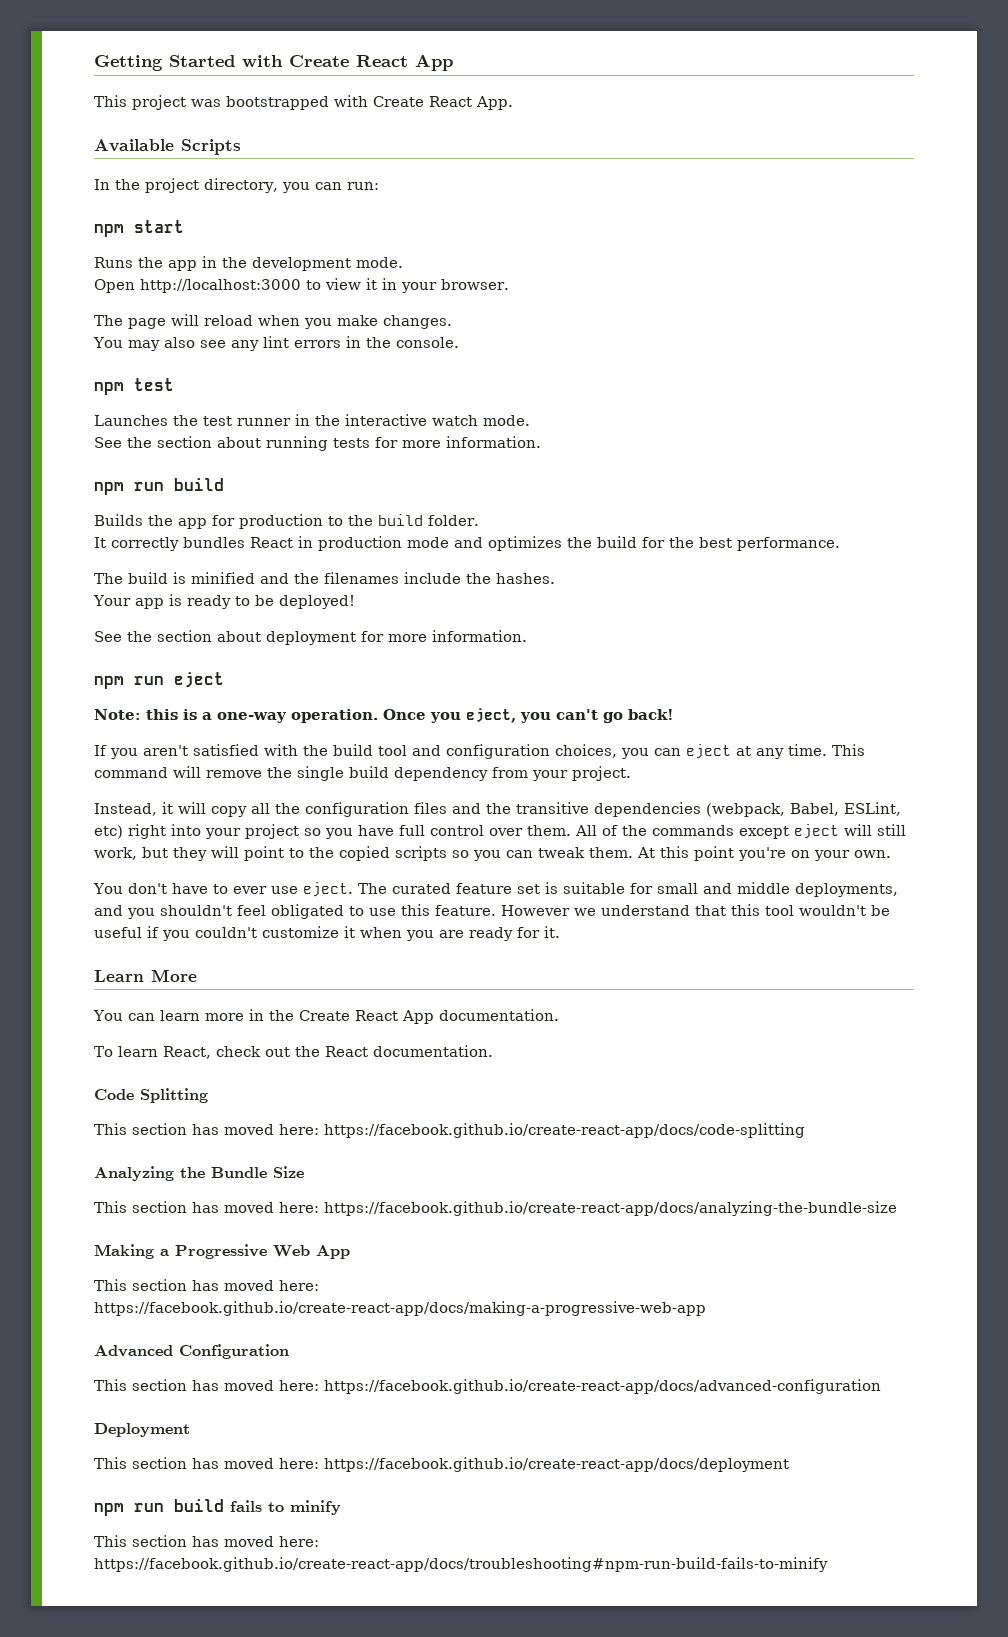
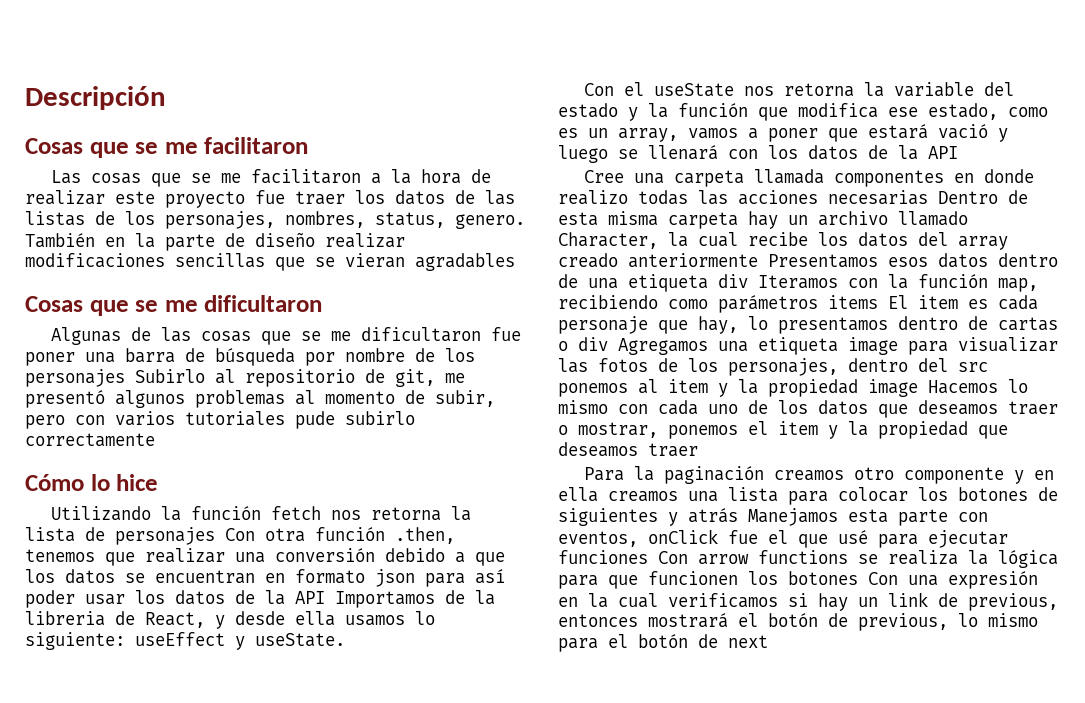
- Getting Started with Create React App
- This project was bootstrapped with Create React App.
- Available Scripts
- In the project directory, you can run:
- npm start
- Runs the app in the development mode.
- Open http://localhost:3000 to view it in your browser.
- The page will reload when you make changes.
- You may also see any lint errors in the console.
- npm test
- Launches the test runner in the interactive watch mode.
- See the section about running tests for more information.
- npm run build
- Builds the app for production to the build folder.
- It correctly bundles React in production mode and optimizes the build for the best performance.
- The build is minified and the filenames include the hashes.
- Your app is ready to be deployed!
- See the section about deployment for more information.
- npm run eject
- Note: this is a one-way operation. Once you eject, you can't go back!
- If you aren't satisfied with the build tool and configuration choices, you can eject at any time. This command will remove the single build dependency from your project.
- Instead, it will copy all the configuration files and the transitive dependencies (webpack, Babel, ESLint, etc) right into your project so you have full control over them. All of the commands except eject will still work, but they will point to the copied scripts so you can tweak them. At this point you're on your own.
- You don't have to ever use eject. The curated feature set is suitable for small and middle deployments, and you shouldn't feel obligated to use this feature. However we understand that this tool wouldn't be useful if you couldn't customize it when you are ready for it.
- Learn More
- You can learn more in the Create React App documentation.
- To learn React, check out the React documentation.
- Code Splitting
- This section has moved here: https://facebook.github.io/create-react-app/docs/code-splitting
- Analyzing the Bundle Size
- This section has moved here: https://facebook.github.io/create-react-app/docs/analyzing-the-bundle-size
- Making a Progressive Web App
- This section has moved here: https://facebook.github.io/create-react-app/docs/making-a-progressive-web-app
- Advanced Configuration
- This section has moved here: https://facebook.github.io/create-react-app/docs/advanced-configuration
- Deployment
- This section has moved here: https://facebook.github.io/create-react-app/docs/deployment
- npm run build fails to minify
- This section has moved here: https://facebook.github.io/create-react-app/docs/troubleshooting#npm-run-build-fails-to-minify
+ Descripción
+ Cosas que se me facilitaron
+ Las cosas que se me facilitaron a la hora de realizar este proyecto fue traer los datos de las listas de los personajes, nombres, status, genero. También en la parte de diseño realizar modificaciones sencillas que se vieran agradables
+ Cosas que se me dificultaron
+ Algunas de las cosas que se me dificultaron fue poner una barra de búsqueda por nombre de los personajes Subirlo al repositorio de git, me presentó algunos problemas al momento de subir, pero con varios tutoriales pude subirlo correctamente
+ Cómo lo hice
+ Utilizando la función fetch nos retorna la lista de personajes Con otra función .then, tenemos que realizar una conversión debido a que los datos se encuentran en formato json para así poder usar los datos de la API Importamos de la libreria de React, y desde ella usamos lo siguiente: useEffect y useState.
+ Con el useState nos retorna la variable del estado y la función que modifica ese estado, como es un array, vamos a poner que estará vació y luego se llenará con los datos de la API
+ Cree una carpeta llamada componentes en donde realizo todas las acciones necesarias Dentro de esta misma carpeta hay un archivo llamado Character, la cual recibe los datos del array creado anteriormente Presentamos esos datos dentro de una etiqueta div Iteramos con la función map, recibiendo como parámetros items El item es cada personaje que hay, lo presentamos dentro de cartas o div Agregamos una etiqueta image para visualizar las fotos de los personajes, dentro del src ponemos al item y la propiedad image Hacemos lo mismo con cada uno de los datos que deseamos traer o mostrar, ponemos el item y la propiedad que deseamos traer
+ Para la paginación creamos otro componente y en ella creamos una lista para colocar los botones de siguientes y atrás Manejamos esta parte con eventos, onClick fue el que usé para ejecutar funciones Con arrow functions se realiza la lógica para que funcionen los botones Con una expresión en la cual verificamos si hay un link de previous, entonces mostrará el botón de previous, lo mismo para el botón de next

